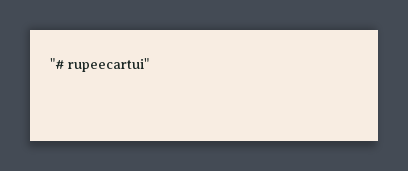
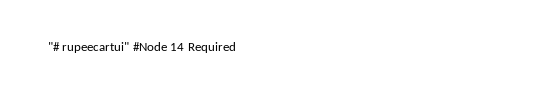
- "# rupeecartui"
+ "# rupeecartui" #Node 14 Required

